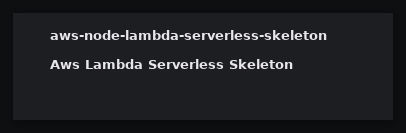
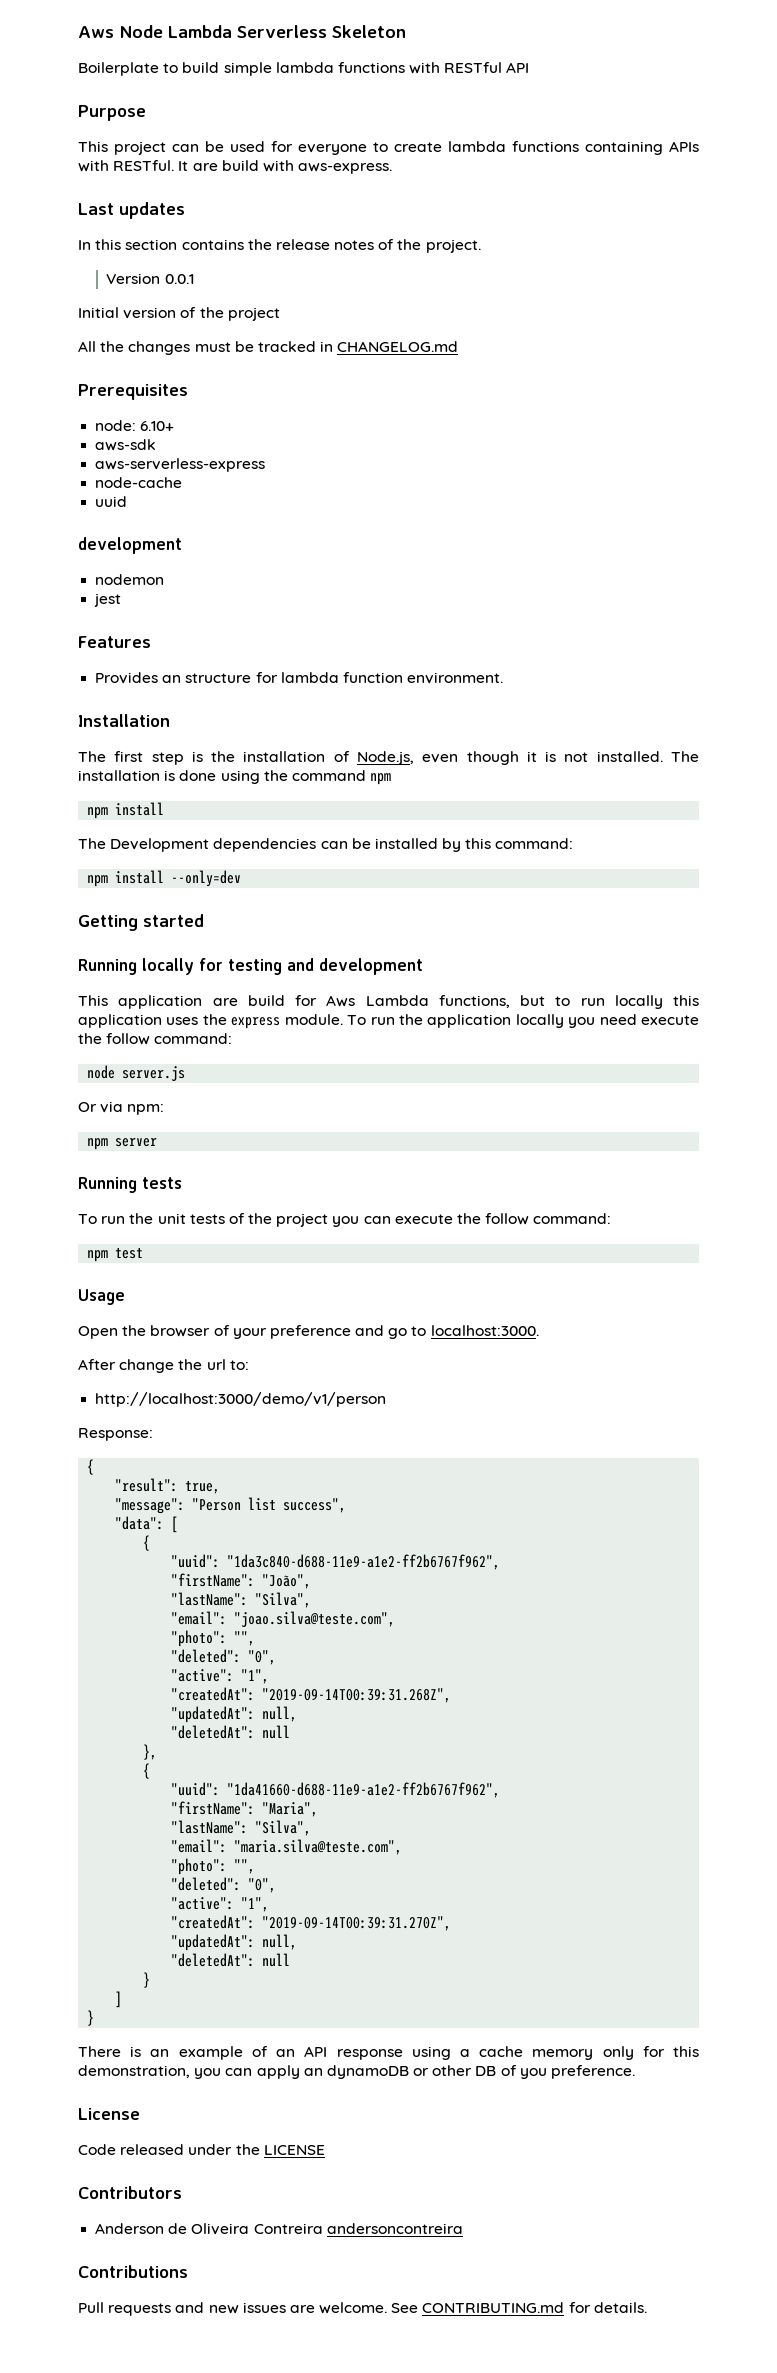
- aws-node-lambda-serverless-skeleton
- Aws Lambda Serverless Skeleton
+ Aws Node Lambda Serverless Skeleton
+ Boilerplate to build simple lambda functions with RESTful API
+ Purpose
+ This project can be used for everyone to create lambda functions containing APIs with RESTful. It are build with aws-express.
+ Last updates
+ In this section contains the release notes of the project.
+ Version 0.0.1
+ Initial version of the project
+ All the changes must be tracked in CHANGELOG.md
+ Prerequisites
+ node: 6.10+
+ aws-sdk
+ aws-serverless-express
+ node-cache
+ uuid
+ development
+ nodemon
+ jest
+ Features
+ Provides an structure for lambda function environment.
+ Installation
+ The first step is the installation of Node.js, even though it is not installed. The installation is done using the command npm
+ npm install
+ The Development dependencies can be installed by this command:
+ npm install --only=dev
+ Getting started
+ Running locally for testing and development
+ This application are build for Aws Lambda functions, but to run locally this application uses the express module. To run the application locally you need execute the follow command:
+ node server.js
+ Or via npm:
+ npm server
+ Running tests
+ To run the unit tests of the project you can execute the follow command:
+ npm test
+ Usage
+ Open the browser of your preference and go to localhost:3000.
+ After change the url to:
+ http://localhost:3000/demo/v1/person
+ Response:
+ {
+ "result": true,
+ "message": "Person list success",
+ "data": [
+ {
+ "uuid": "1da3c840-d688-11e9-a1e2-ff2b6767f962",
+ "firstName": "João",
+ "lastName": "Silva",
+ "email": "joao.silva@teste.com",
+ "photo": "",
+ "deleted": "0",
+ "active": "1",
+ "createdAt": "2019-09-14T00:39:31.268Z",
+ "updatedAt": null,
+ "deletedAt": null
+ },
+ {
+ "uuid": "1da41660-d688-11e9-a1e2-ff2b6767f962",
+ "firstName": "Maria",
+ "lastName": "Silva",
+ "email": "maria.silva@teste.com",
+ "photo": "",
+ "deleted": "0",
+ "active": "1",
+ "createdAt": "2019-09-14T00:39:31.270Z",
+ "updatedAt": null,
+ "deletedAt": null
+ }
+ ]
+ }
+ There is an example of an API response using a cache memory only for this demonstration, you can apply an dynamoDB or other DB of you preference.
+ License
+ Code released under the LICENSE
+ Contributors
+ Anderson de Oliveira Contreira andersoncontreira
+ Contributions
+ Pull requests and new issues are welcome. See CONTRIBUTING.md for details.

